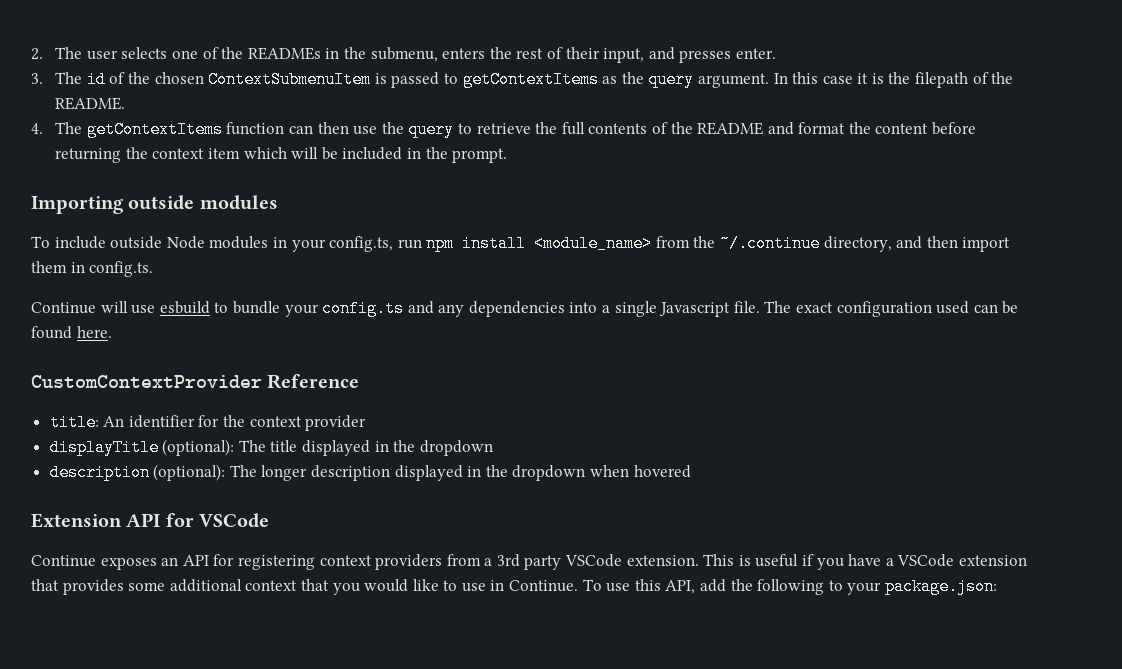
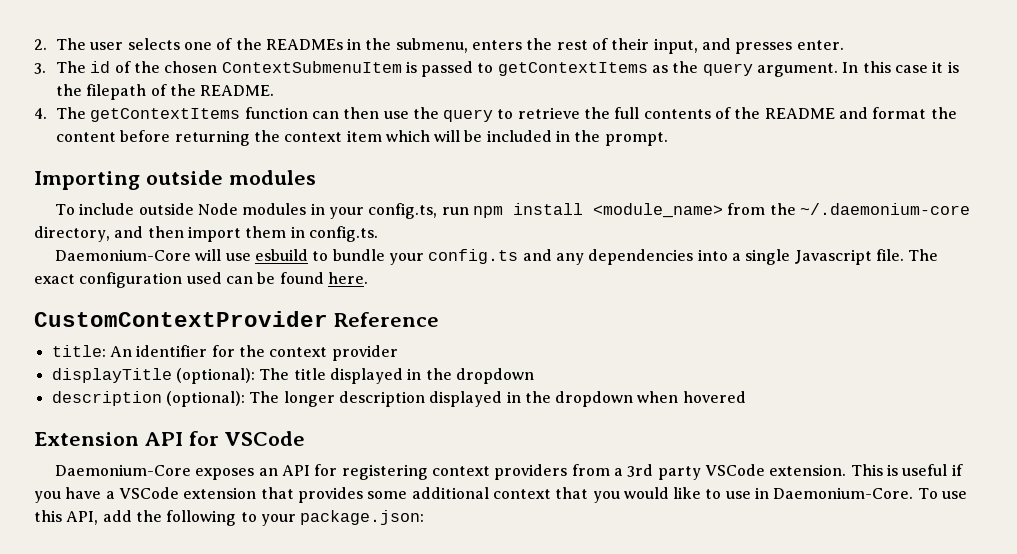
- To include outside Node modules in your config.ts, run npm install <module_name> from the ~/.continue directory, and then import them in config.ts.
+ To include outside Node modules in your config.ts, run npm install <module_name> from the ~/.daemonium-core directory, and then import them in config.ts.
- Continue will use esbuild to bundle your config.ts and any dependencies into a single Javascript file.
+ Daemonium-Core will use esbuild to bundle your config.ts and any dependencies into a single Javascript file.
- Continue exposes an API for registering context providers from a 3rd party VSCode extension.
+ Daemonium-Core exposes an API for registering context providers from a 3rd party VSCode extension.
- This is useful if you have a VSCode extension that provides some additional context that you would like to use in Continue.
+ This is useful if you have a VSCode extension that provides some additional context that you would like to use in Daemonium-Core.

